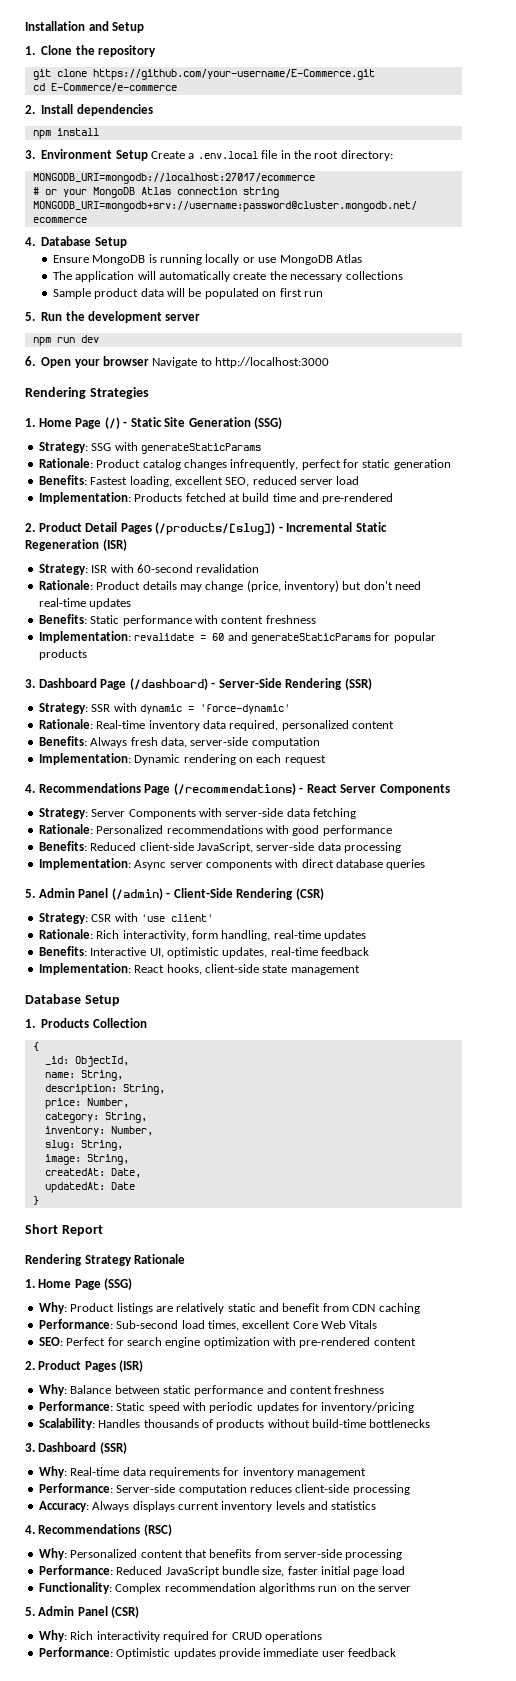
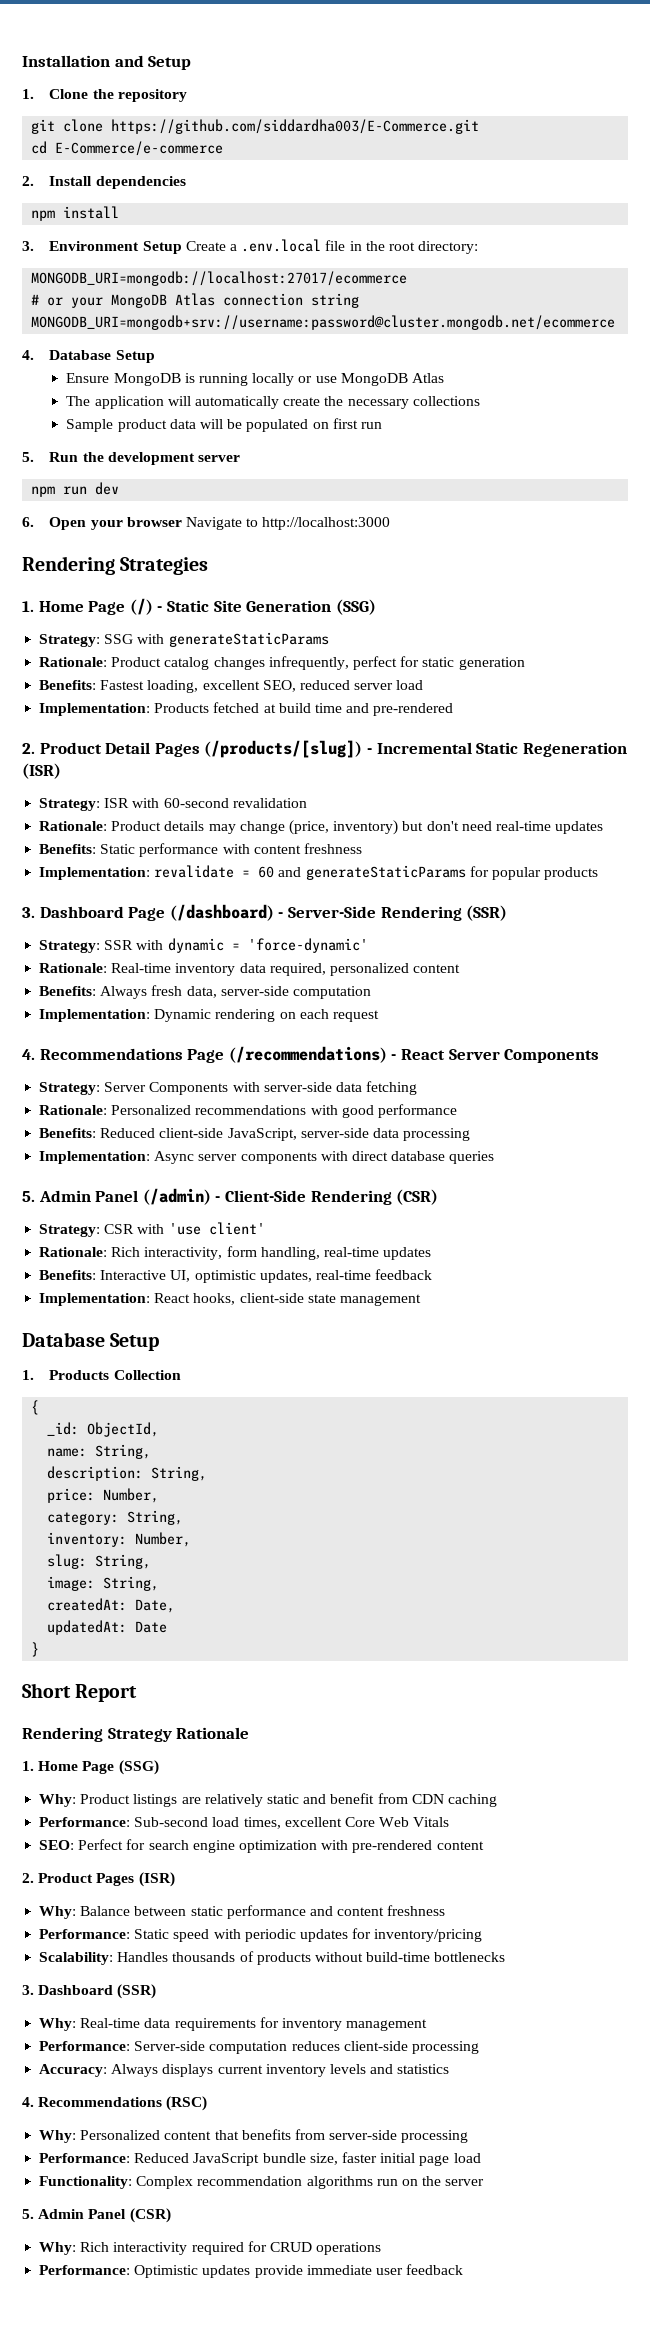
- git clone https://github.com/your-username/E-Commerce.git
+ git clone https://github.com/siddardha003/E-Commerce.git

